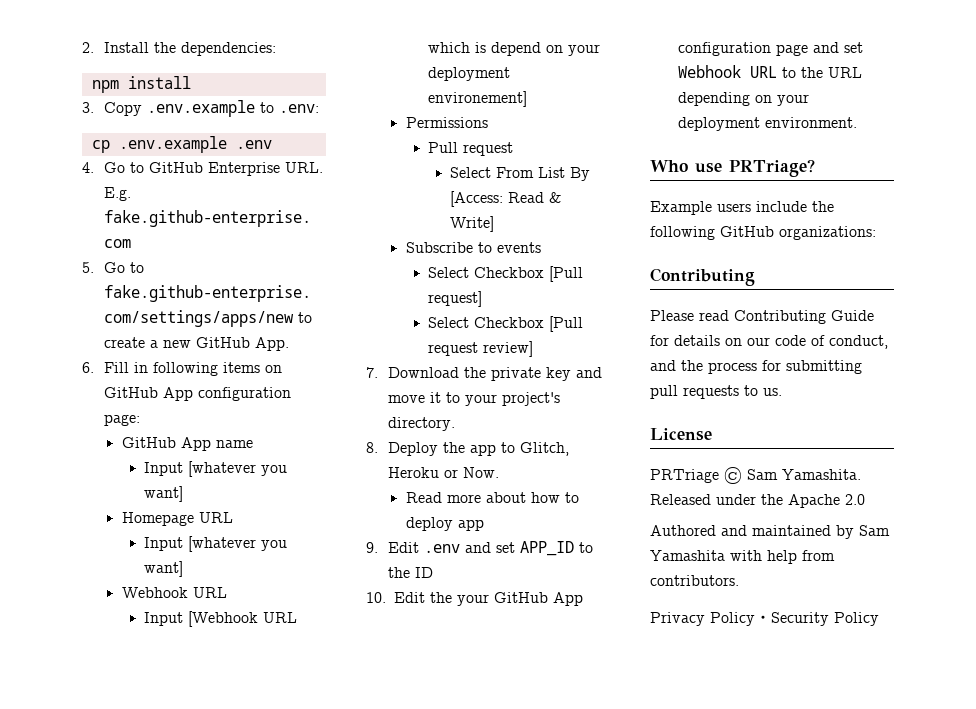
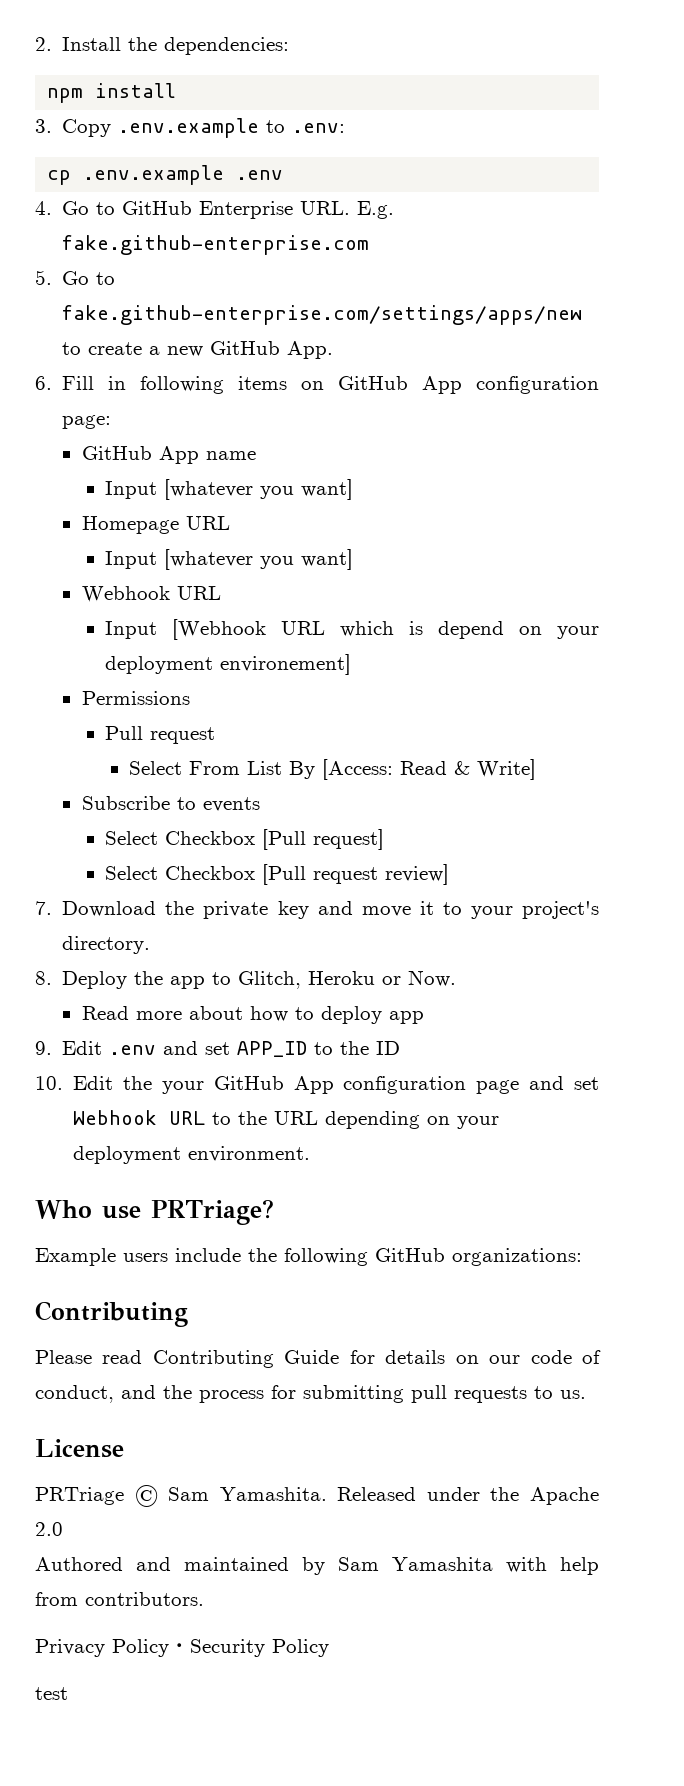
+ test

